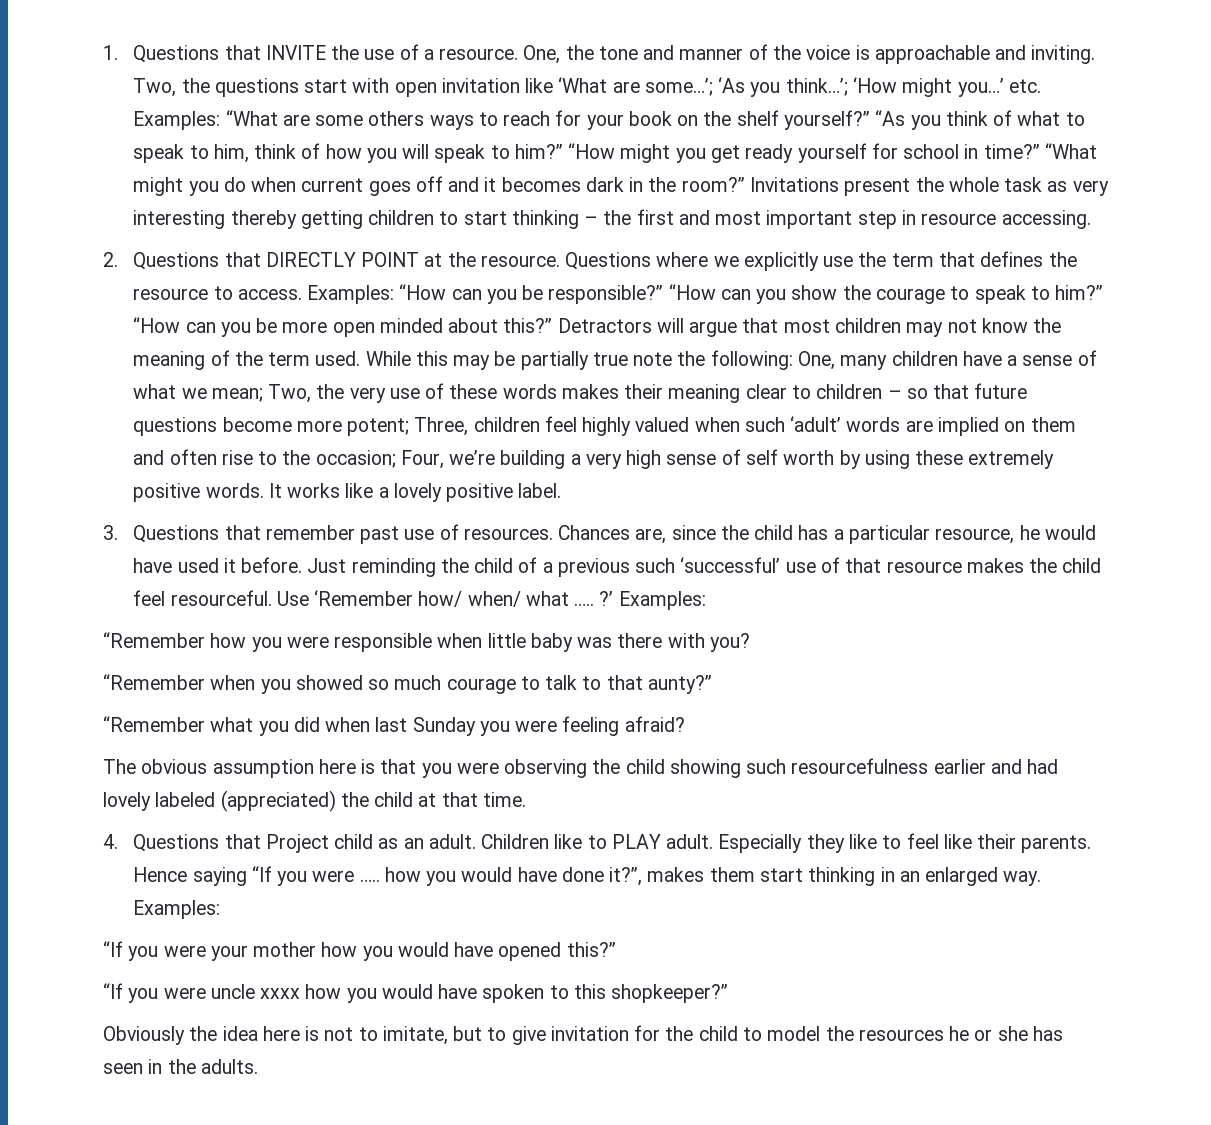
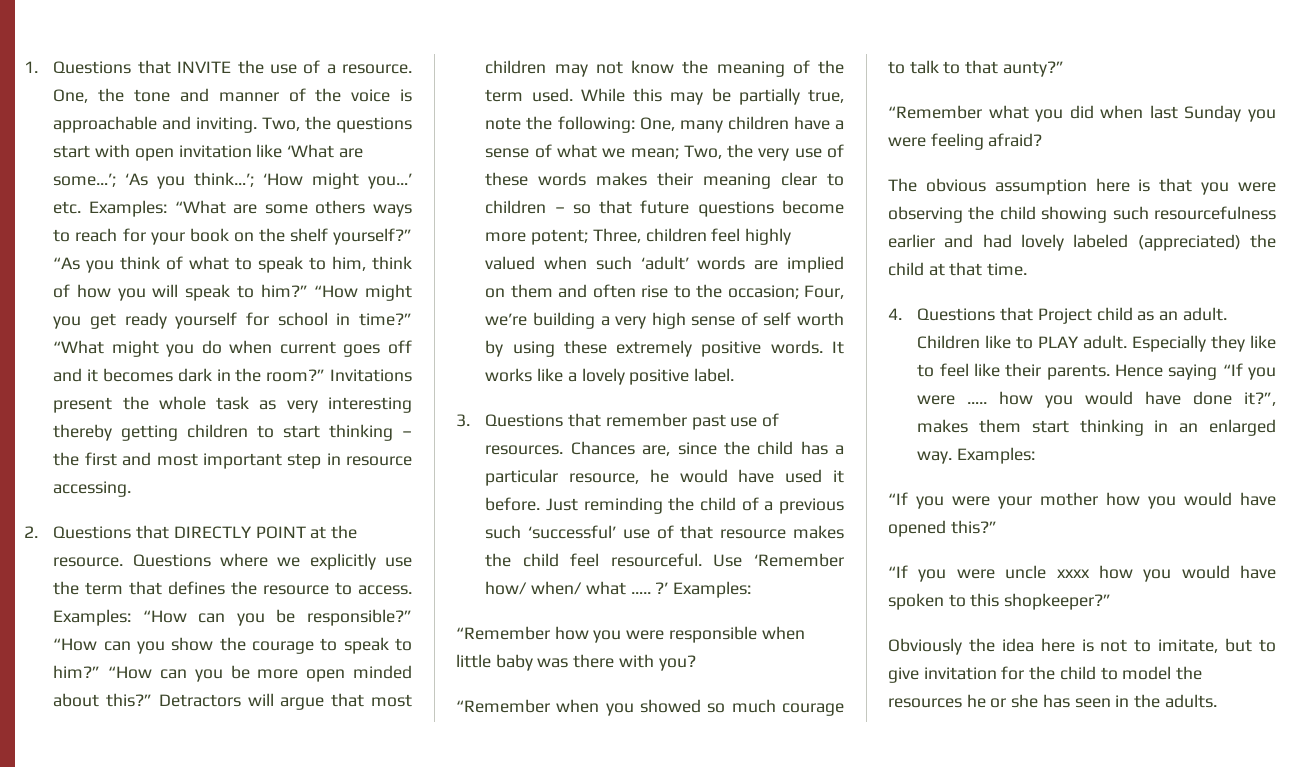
- While this may be partially true note the following:
+ While this may be partially true, note the following:

